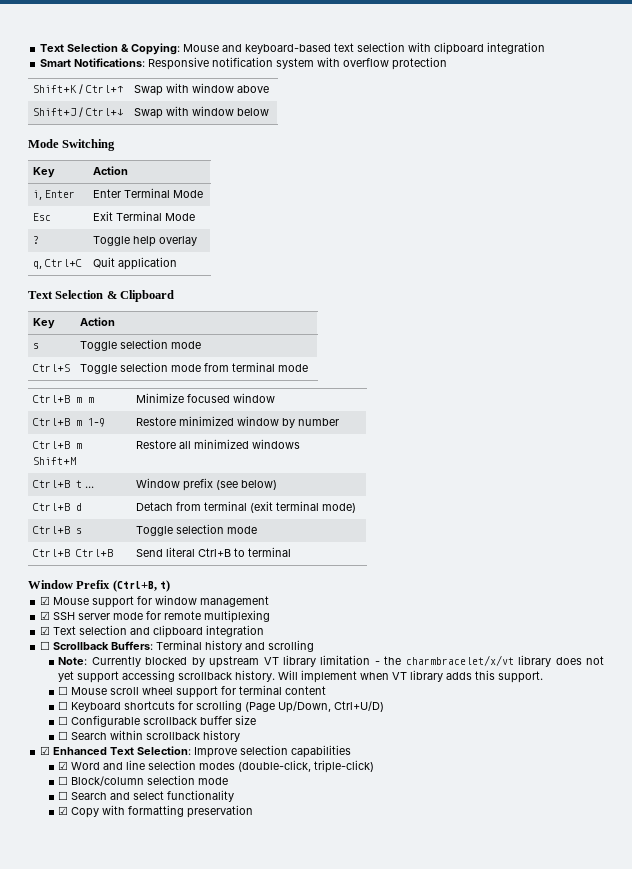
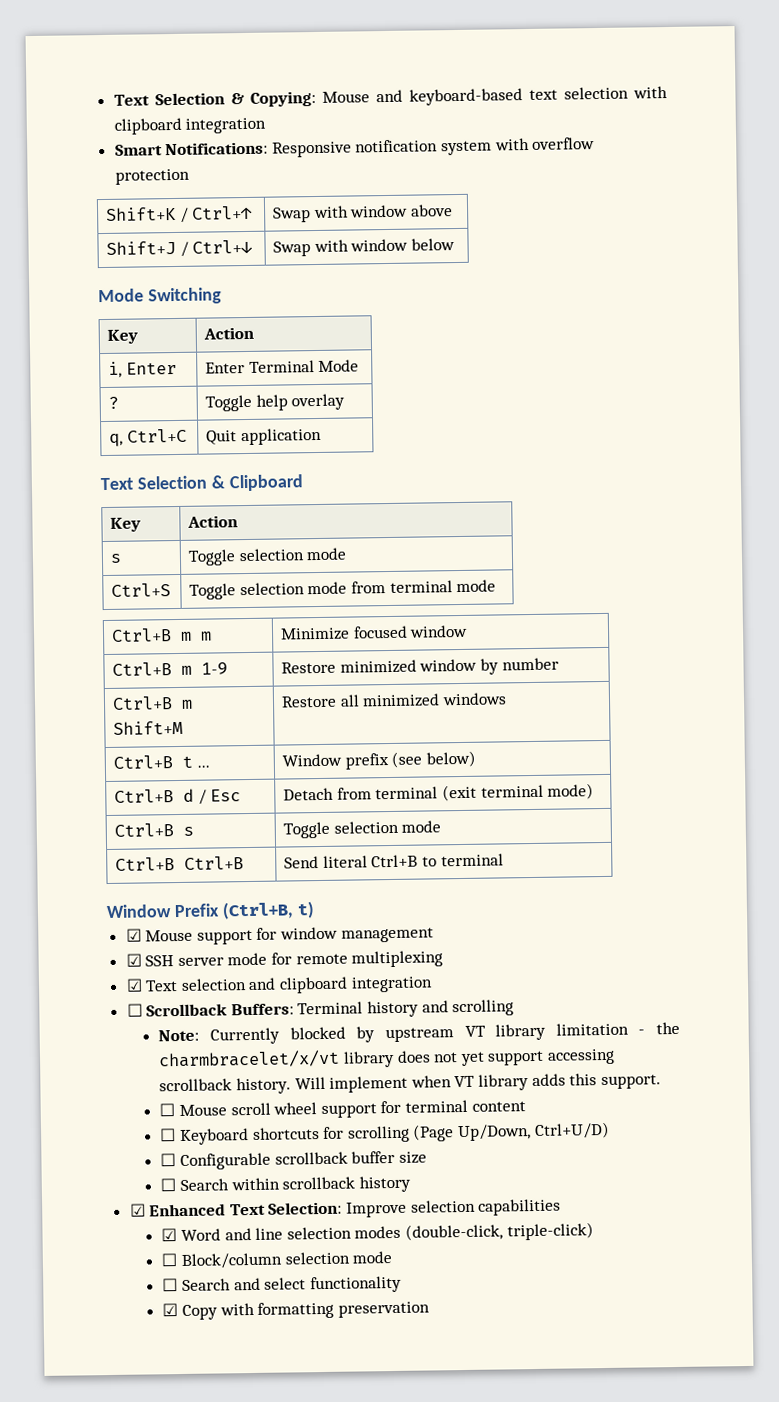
- Esc | Exit Terminal Mode
- Ctrl+B d | Detach from terminal (exit terminal mode)
+ Ctrl+B d / Esc | Detach from terminal (exit terminal mode)

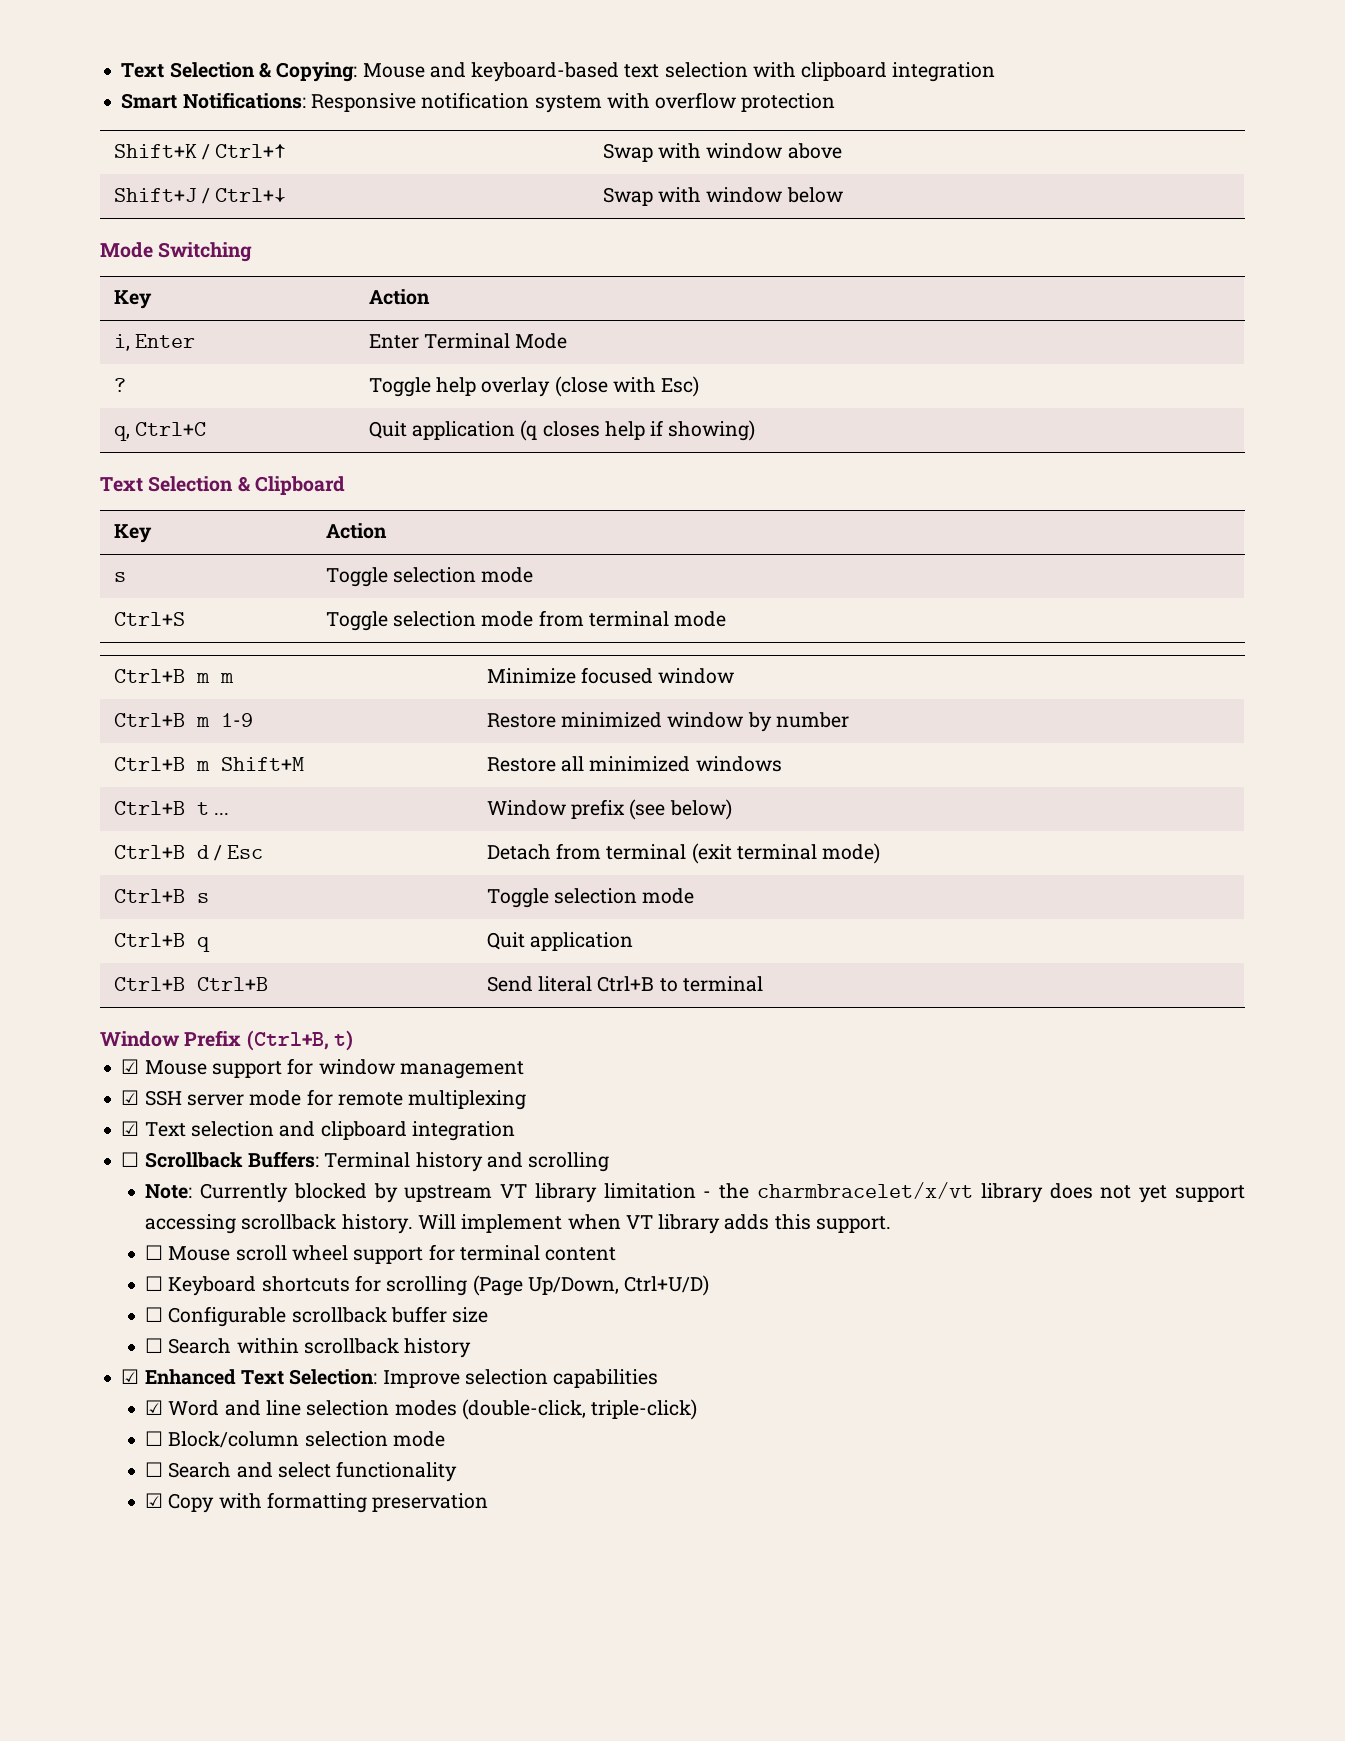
- ? | Toggle help overlay
+ ? | Toggle help overlay (close with Esc)
- q, Ctrl+C | Quit application
+ q, Ctrl+C | Quit application (q closes help if showing)
+ Ctrl+B q | Quit application

